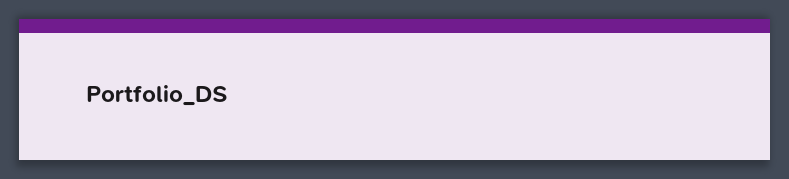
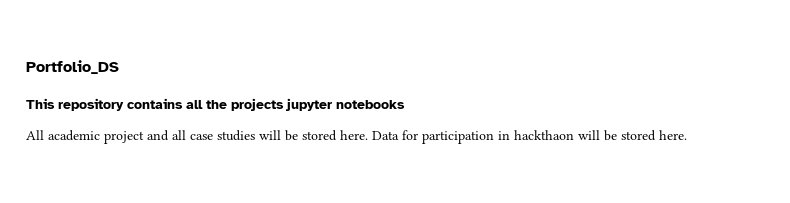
+ This repository contains all the projects jupyter notebooks
+ All academic project and all case studies will be stored here. Data for participation in hackthaon will be stored here.

